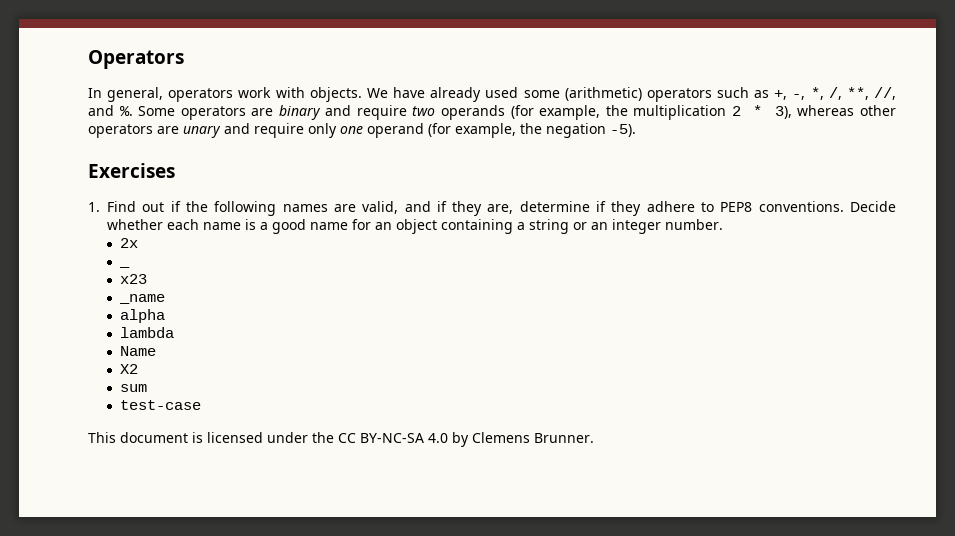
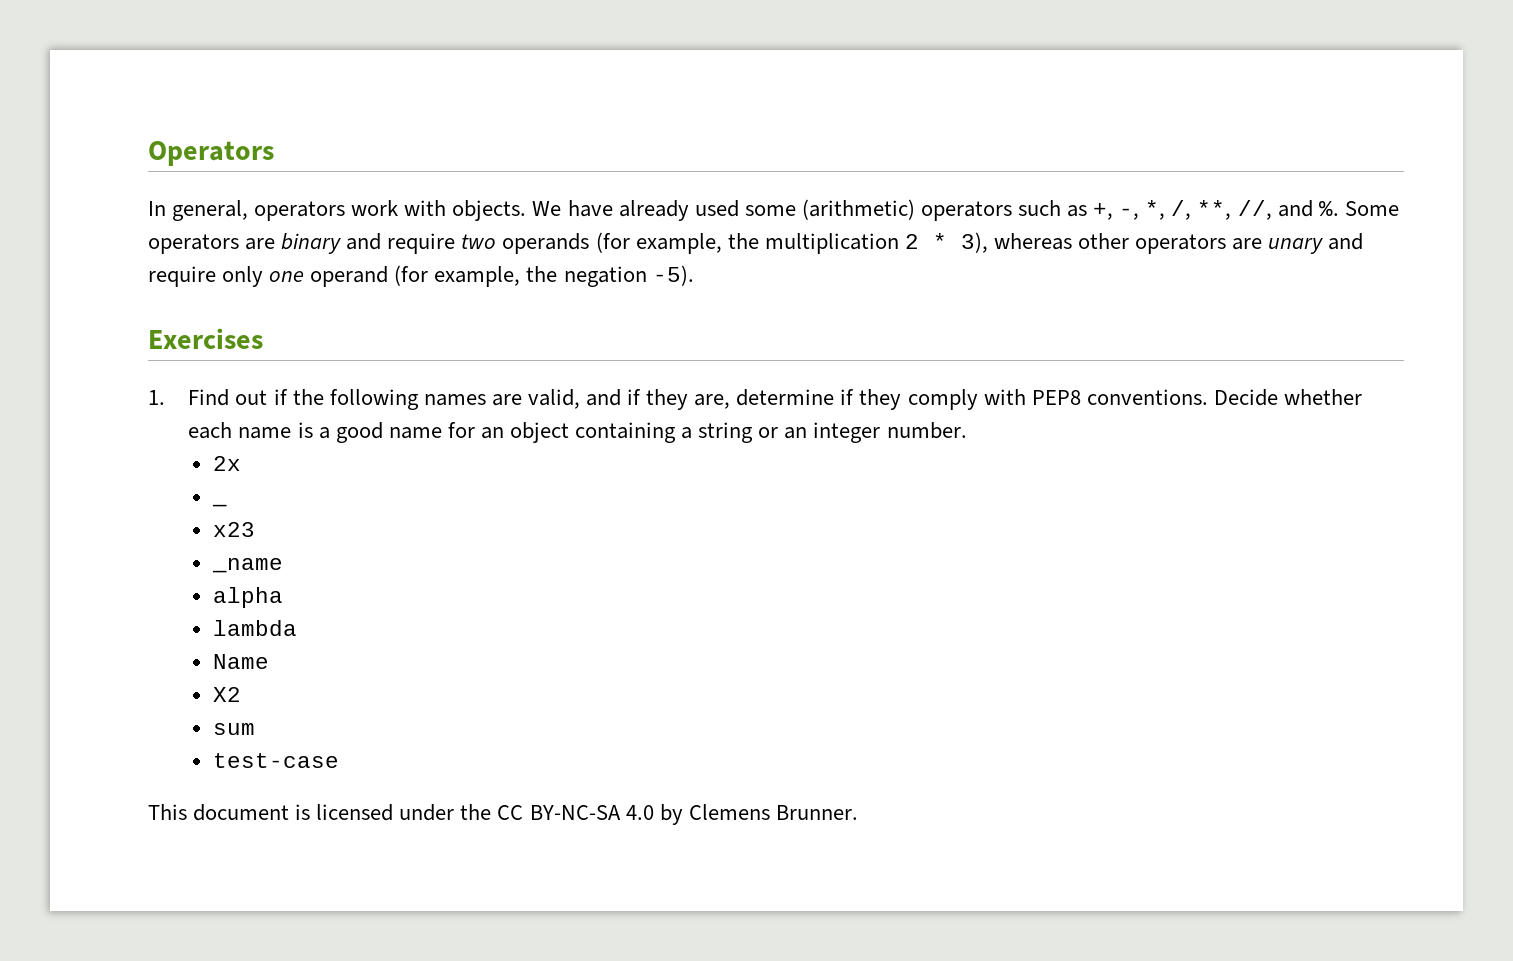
- 1. Find out if the following names are valid, and if they are, determine if they adhere to PEP8 conventions.
+ 1. Find out if the following names are valid, and if they are, determine if they comply with PEP8 conventions.

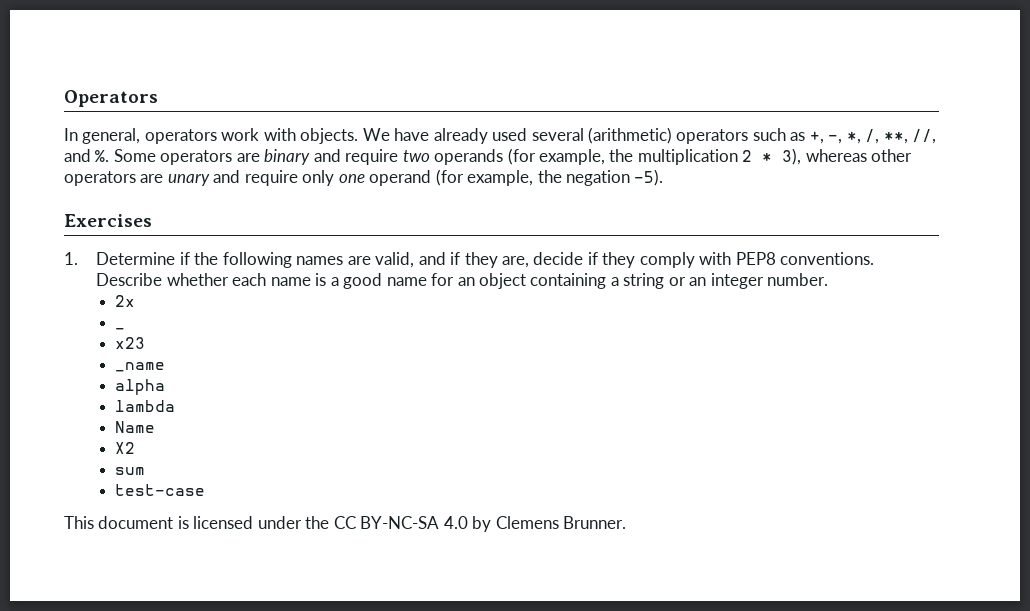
- We have already used some (arithmetic) operators such as +, -, *, /, **, //, and %.
+ We have already used several (arithmetic) operators such as +, -, *, /, **, //, and %.
- 1. Find out if the following names are valid, and if they are, determine if they comply with PEP8 conventions.
+ 1. Determine if the following names are valid, and if they are, decide if they comply with PEP8 conventions.
- Decide whether each name is a good name for an object containing a string or an integer number.
+ Describe whether each name is a good name for an object containing a string or an integer number.

